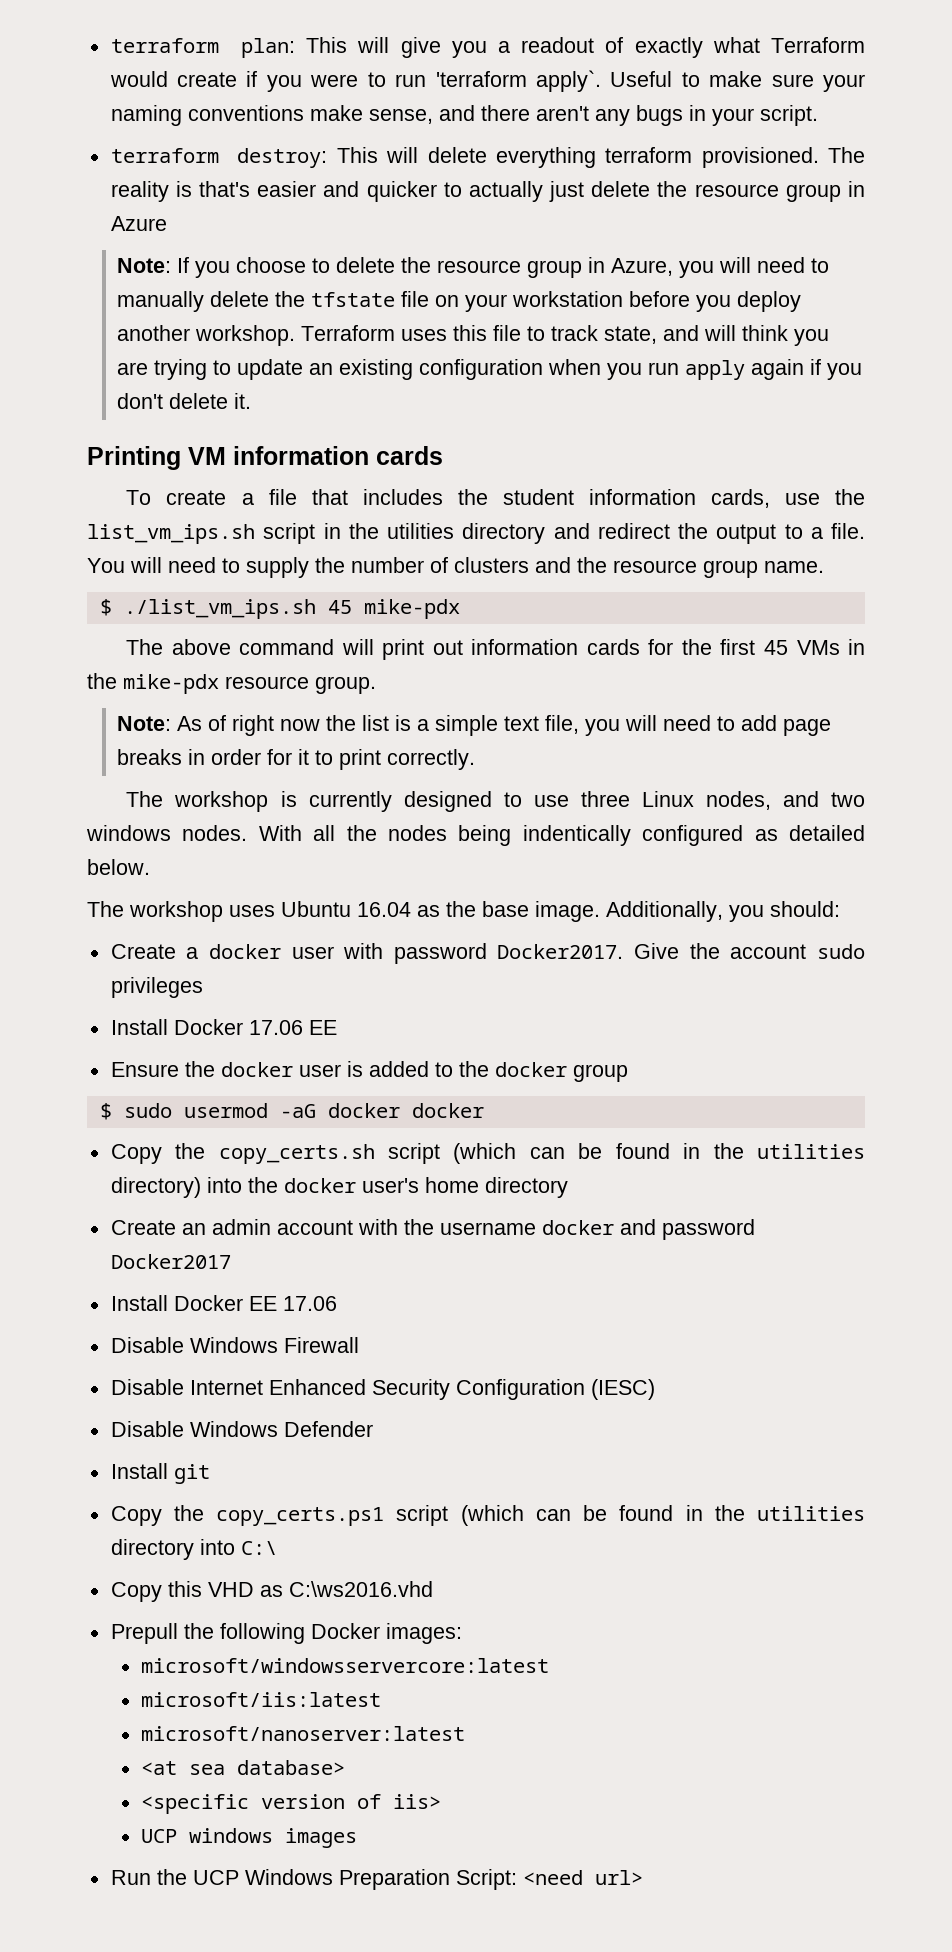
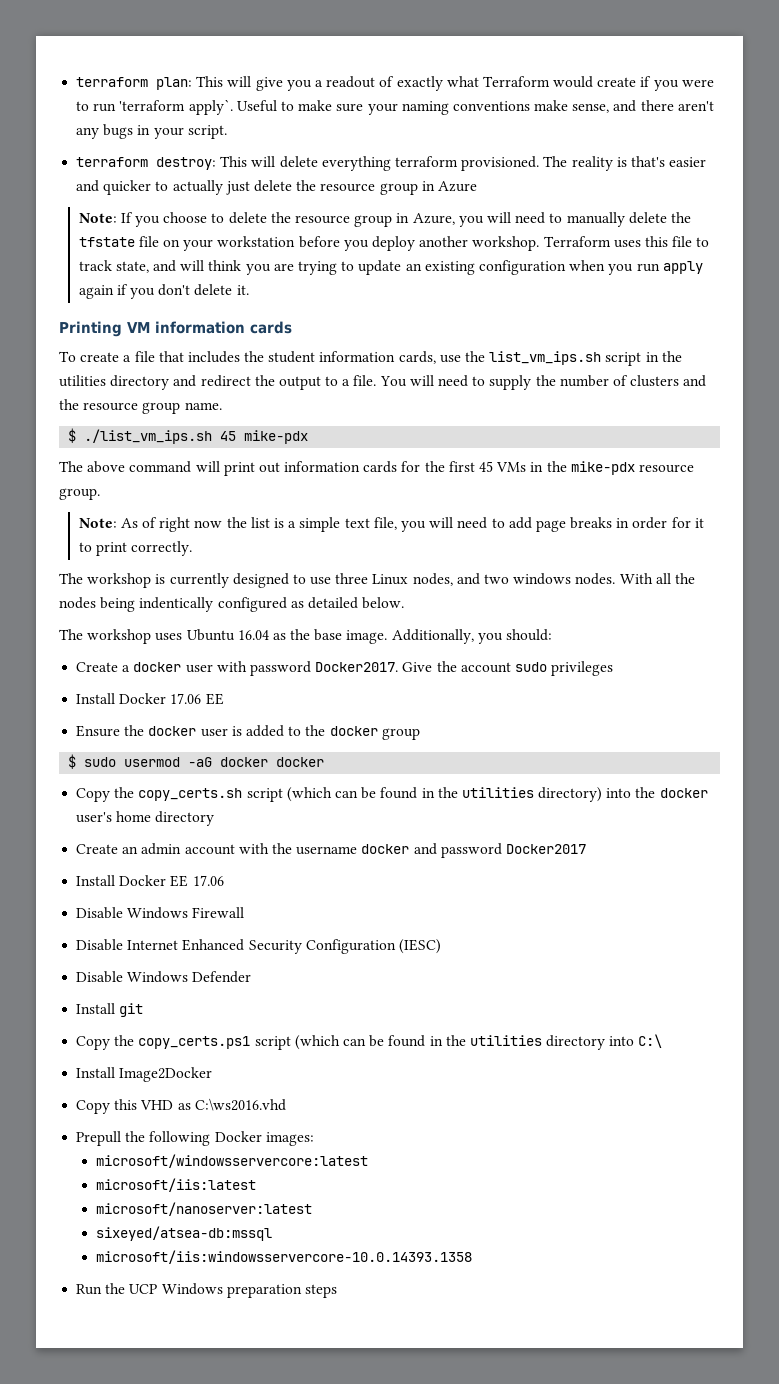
+ Install Image2Docker
- <at sea database>
- <specific version of iis>
- UCP windows images
+ sixeyed/atsea-db:mssql
+ microsoft/iis:windowsservercore-10.0.14393.1358
- Run the UCP Windows Preparation Script: <need url>
+ Run the UCP Windows preparation steps

